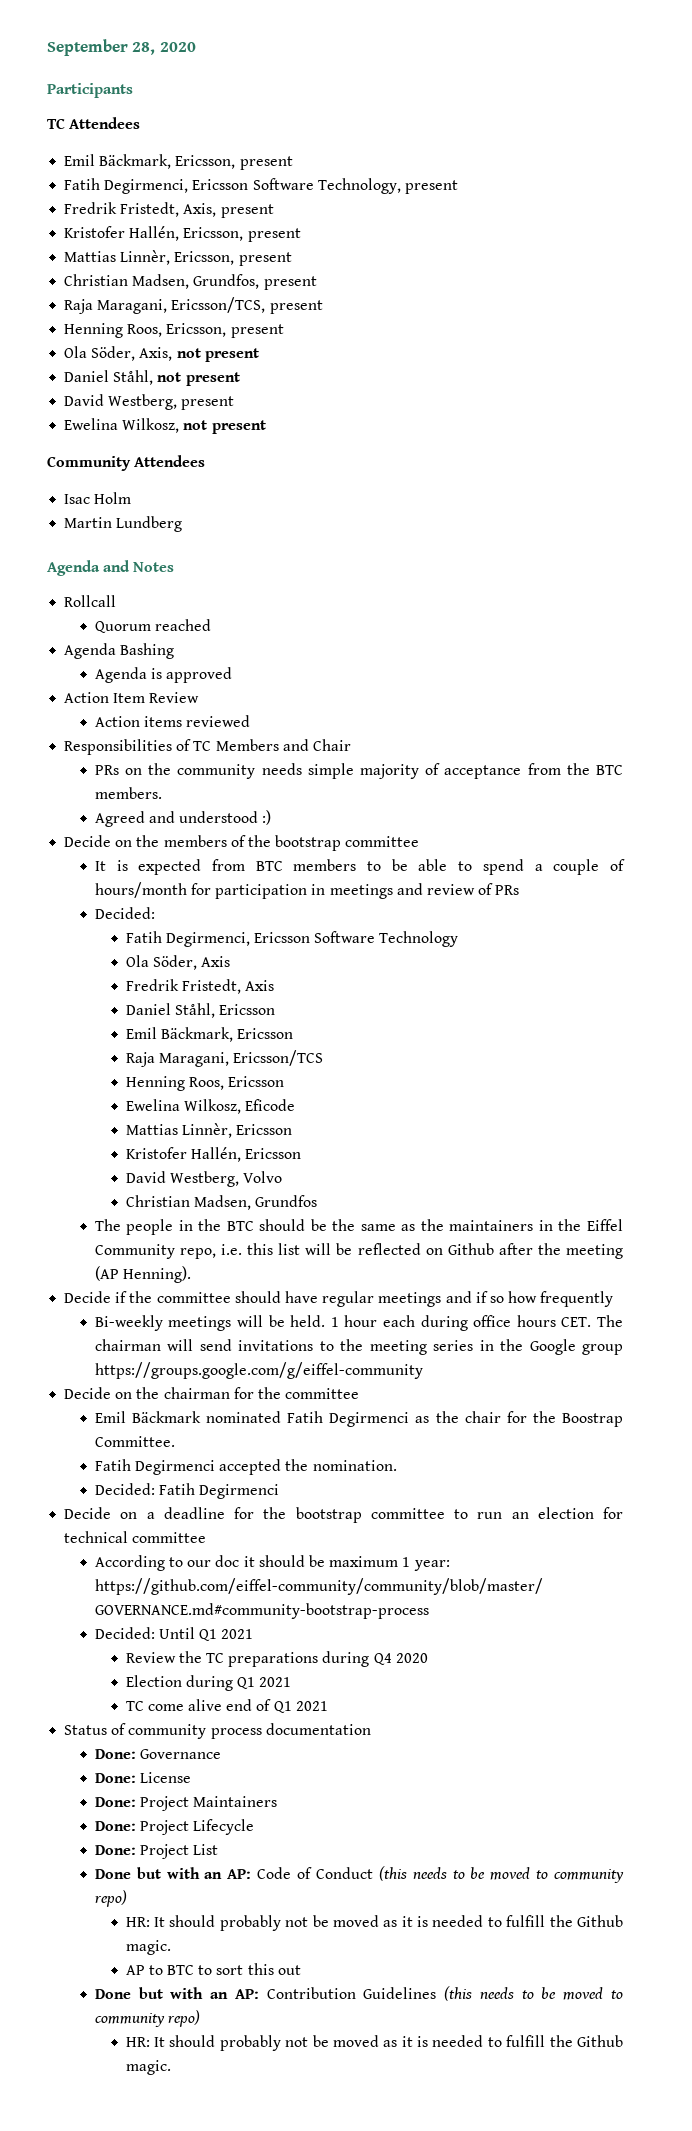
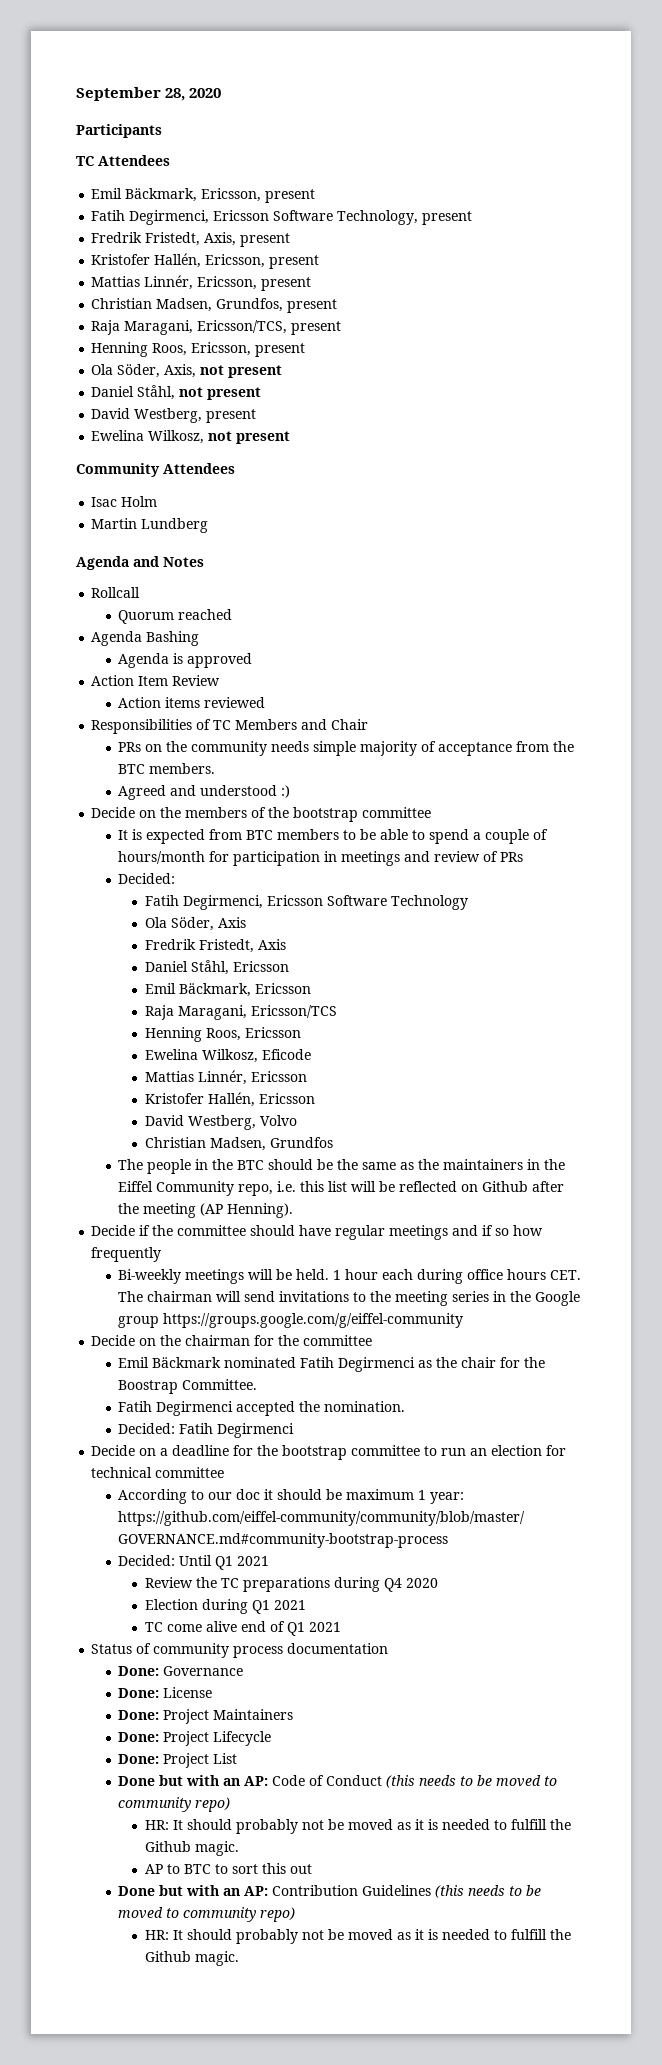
- Mattias Linnèr, Ericsson, present
+ Mattias Linnér, Ericsson, present
- Mattias Linnèr, Ericsson
+ Mattias Linnér, Ericsson

